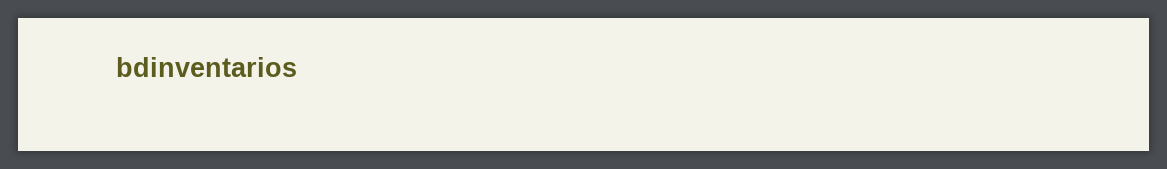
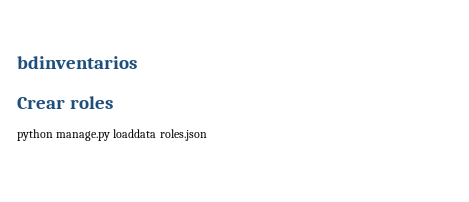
+ Crear roles
+ python manage.py loaddata roles.json

